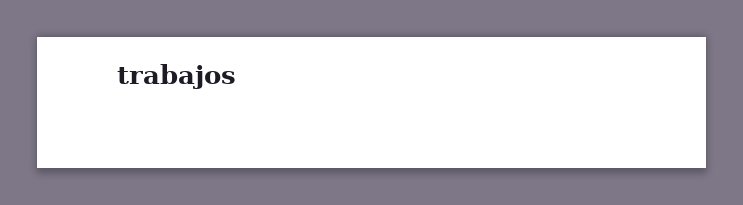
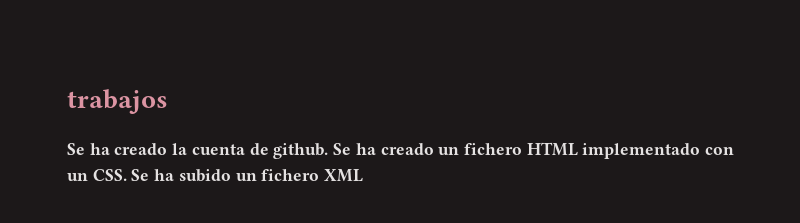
+ Se ha creado la cuenta de github. Se ha creado un fichero HTML implementado con un CSS. Se ha subido un fichero XML

